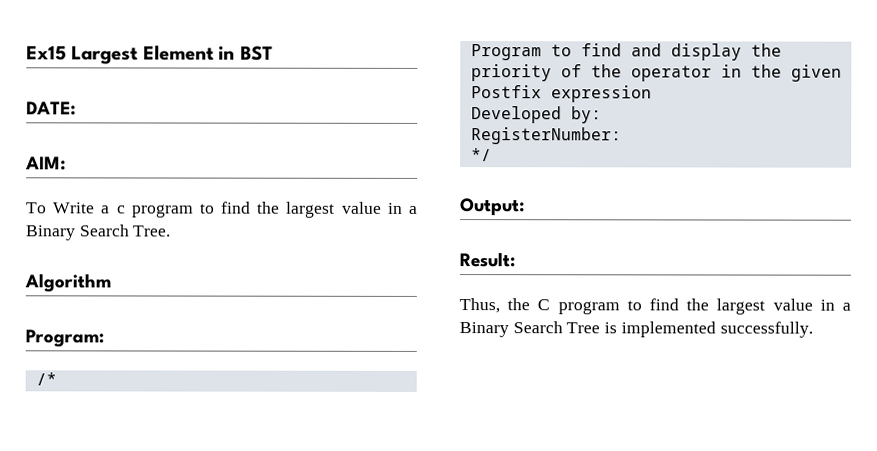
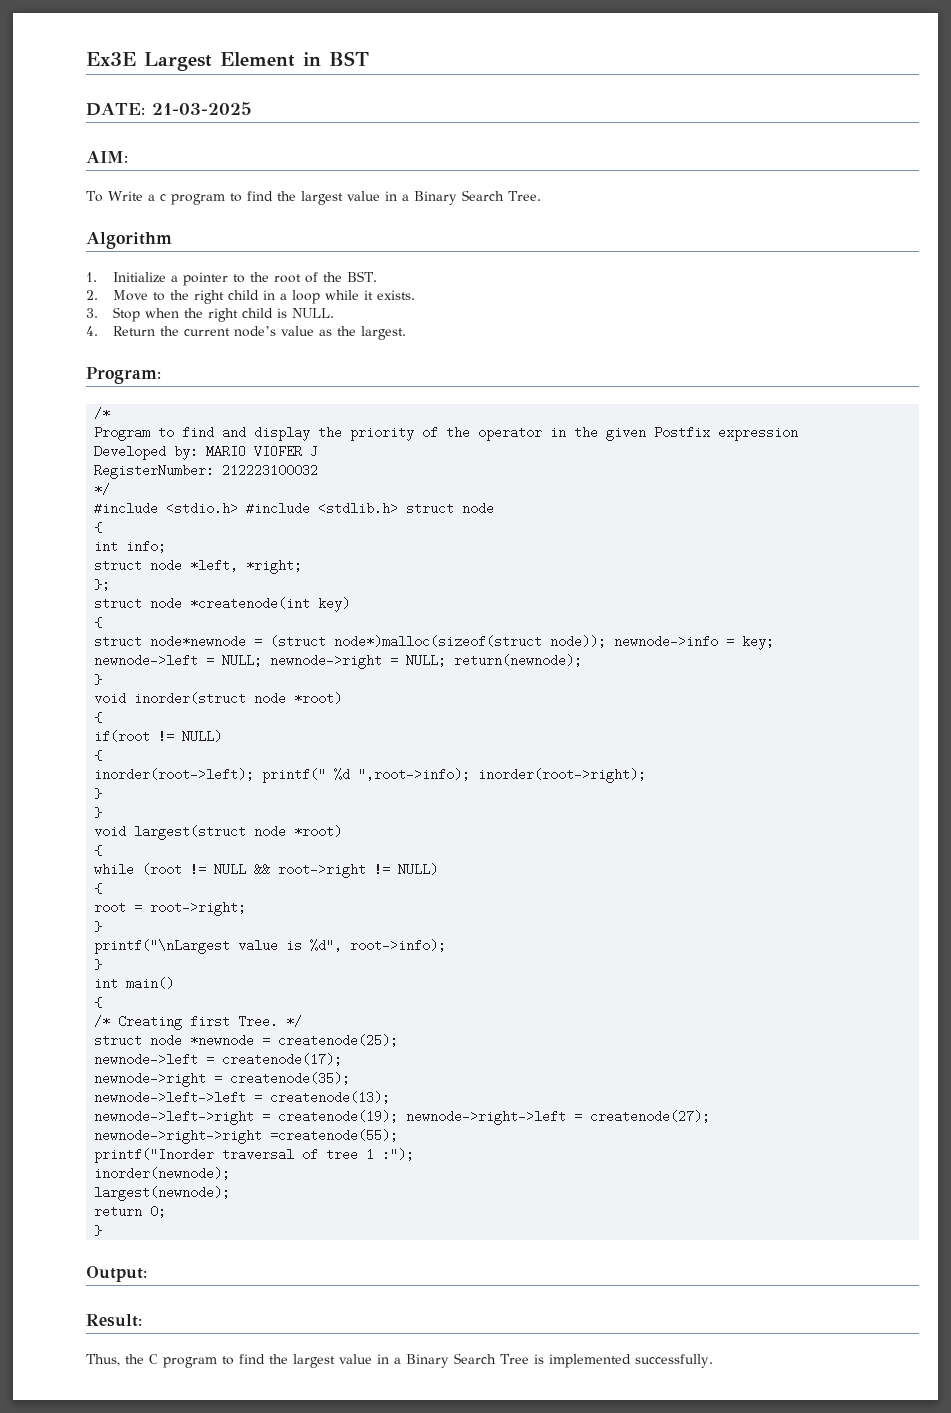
- Ex15 Largest Element in BST
+ Ex3E Largest Element in BST
- DATE:
+ DATE: 21-03-2025
+ 1. Initialize a pointer to the root of the BST.
+ 2. Move to the right child in a loop while it exists.
+ 3. Stop when the right child is NULL.
+ 4. Return the current node’s value as the largest.
- Developed by:
+ Developed by: MARIO VIOFER J
- RegisterNumber:
+ RegisterNumber: 212223100032
  */
+ #include <stdio.h> #include <stdlib.h> struct node
+ {
+ int info;
+ struct node *left, *right;
+ };
+ struct node *createnode(int key)
+ {
+ struct node*newnode = (struct node*)malloc(sizeof(struct node)); newnode->info = key;
+ newnode->left = NULL; newnode->right = NULL; return(newnode);
+ }
+ void inorder(struct node *root)
+ {
+ if(root != NULL)
+ {
+ inorder(root->left); printf(" %d ",root->info); inorder(root->right);
+ }
+ }
+ void largest(struct node *root)
+ {
+ while (root != NULL && root->right != NULL)
+ {
+ root = root->right;
+ }
+ printf("\nLargest value is %d", root->info);
+ }
+ int main()
+ {
+ /* Creating first Tree. */
+ struct node *newnode = createnode(25);
+ newnode->left = createnode(17);
+ newnode->right = createnode(35);
+ newnode->left->left = createnode(13);
+ newnode->left->right = createnode(19); newnode->right->left = createnode(27);
+ newnode->right->right =createnode(55);
+ printf("Inorder traversal of tree 1 :");
+ inorder(newnode);
+ largest(newnode);
+ return 0;
+ }

